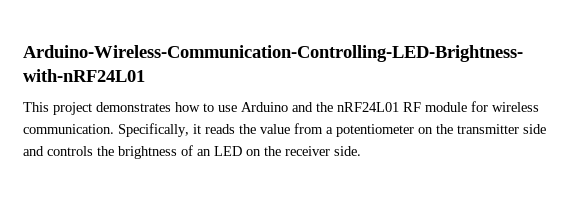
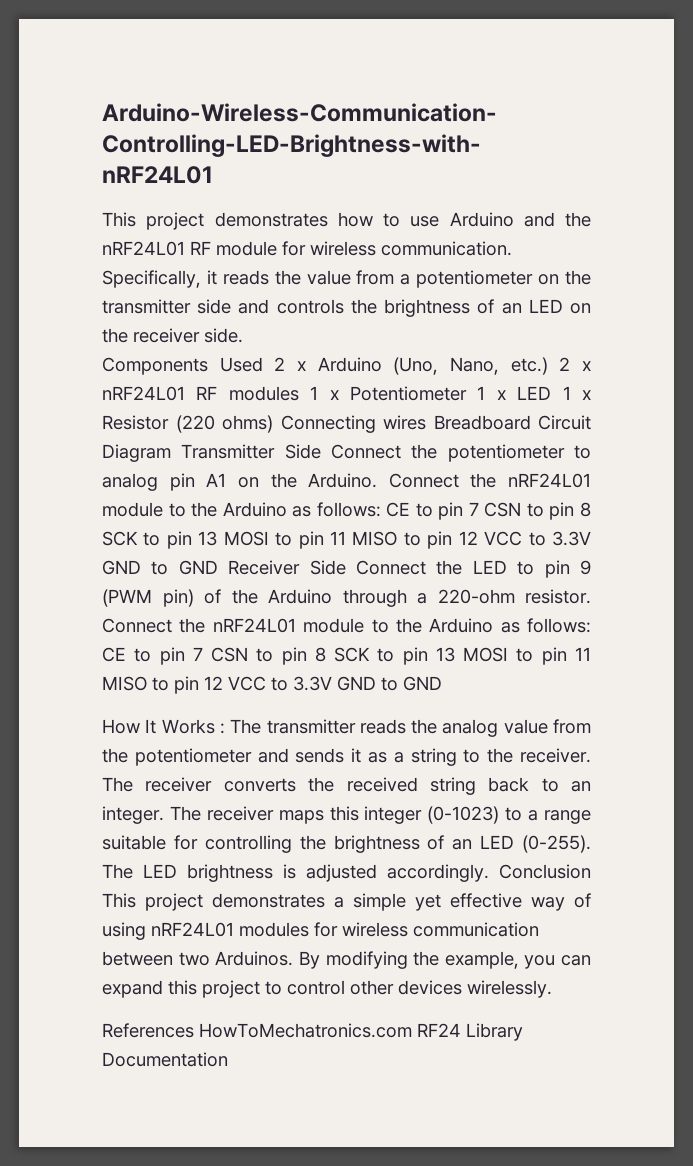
+ Components Used 2 x Arduino (Uno, Nano, etc.) 2 x nRF24L01 RF modules 1 x Potentiometer 1 x LED 1 x Resistor (220 ohms) Connecting wires Breadboard Circuit Diagram Transmitter Side Connect the potentiometer to analog pin A1 on the Arduino. Connect the nRF24L01 module to the Arduino as follows: CE to pin 7 CSN to pin 8 SCK to pin 13 MOSI to pin 11 MISO to pin 12 VCC to 3.3V GND to GND Receiver Side Connect the LED to pin 9 (PWM pin) of the Arduino through a 220-ohm resistor. Connect the nRF24L01 module to the Arduino as follows: CE to pin 7 CSN to pin 8 SCK to pin 13 MOSI to pin 11 MISO to pin 12 VCC to 3.3V GND to GND
+ How It Works : The transmitter reads the analog value from the potentiometer and sends it as a string to the receiver. The receiver converts the received string back to an integer. The receiver maps this integer (0-1023) to a range suitable for controlling the brightness of an LED (0-255). The LED brightness is adjusted accordingly. Conclusion This project demonstrates a simple yet effective way of using nRF24L01 modules for wireless communication between two Arduinos. By modifying the example, you can expand this project to control other devices wirelessly.
+ References HowToMechatronics.com RF24 Library Documentation

